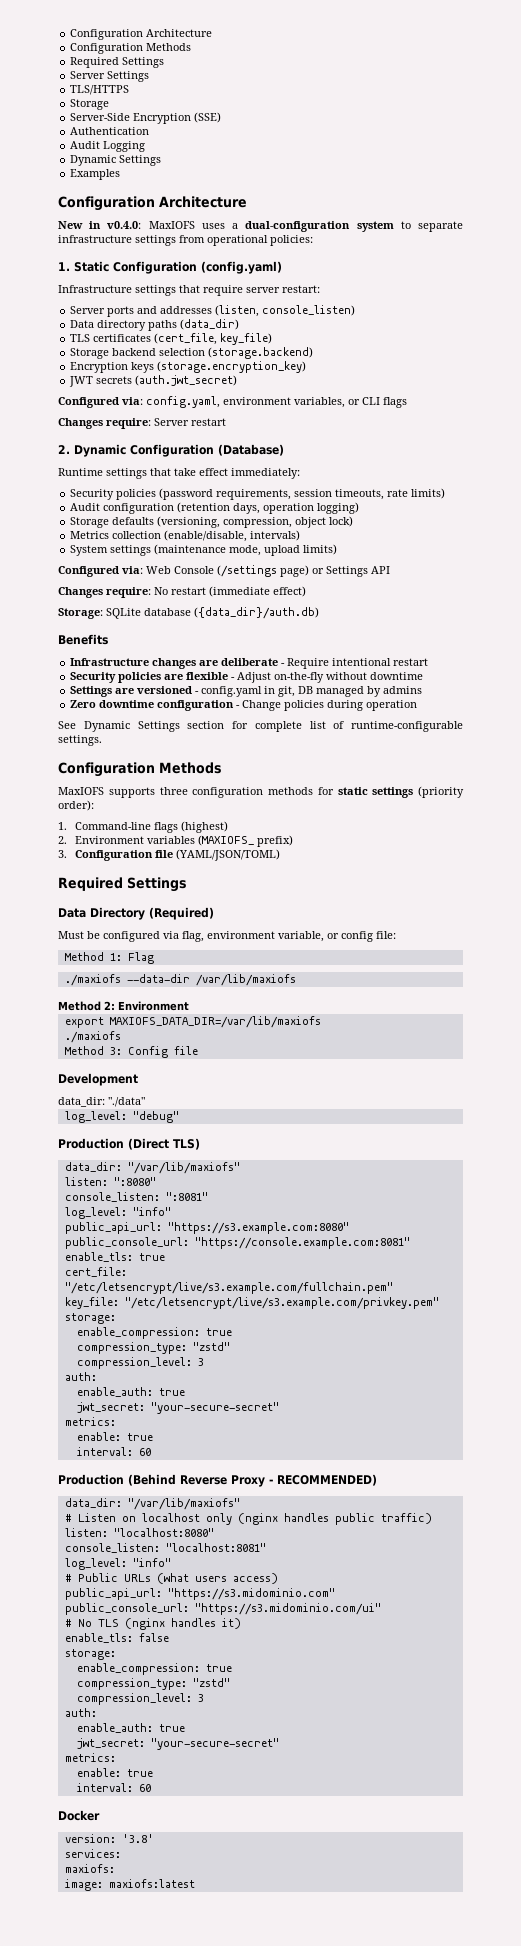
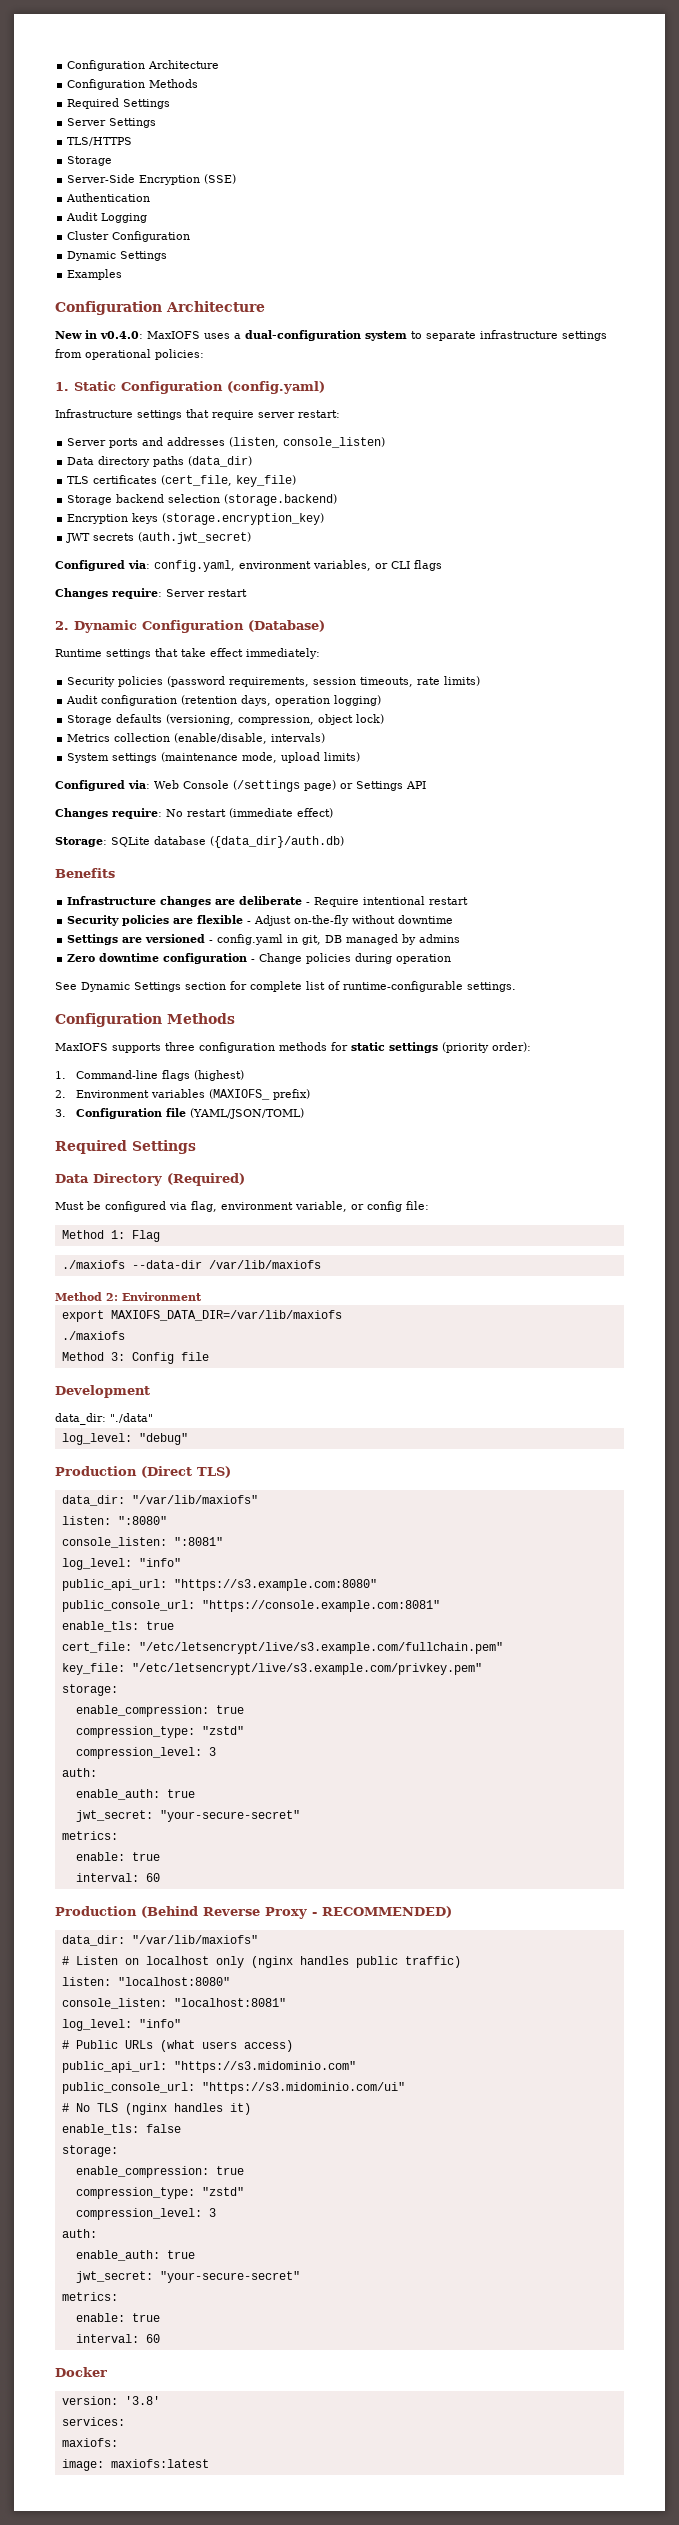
+ Cluster Configuration

